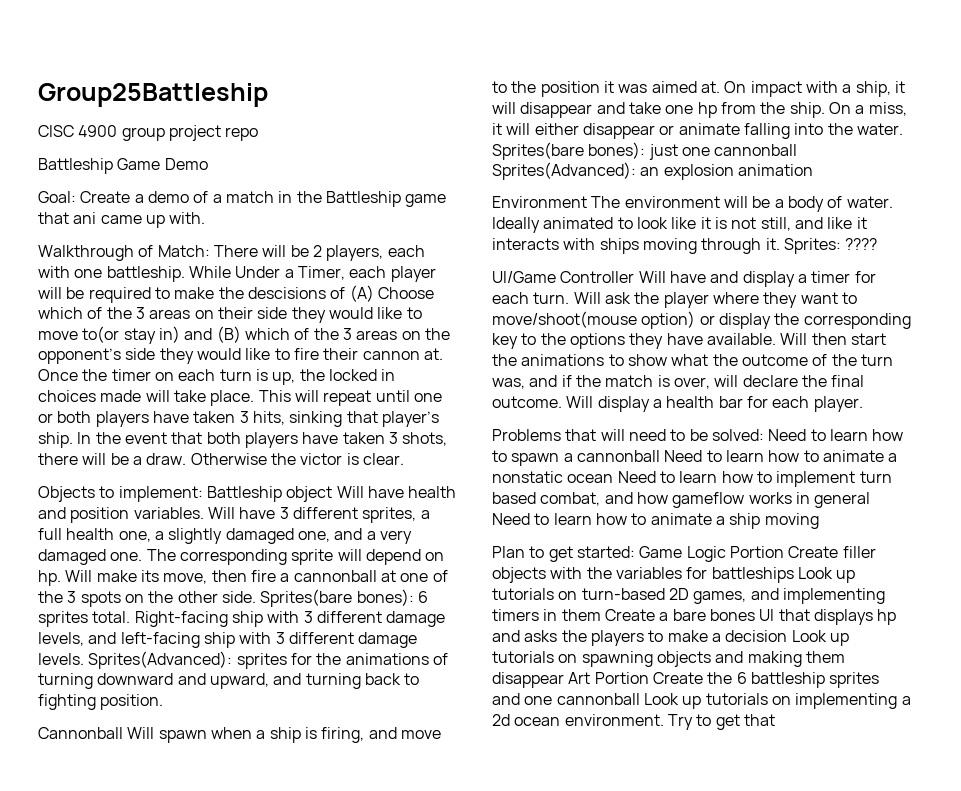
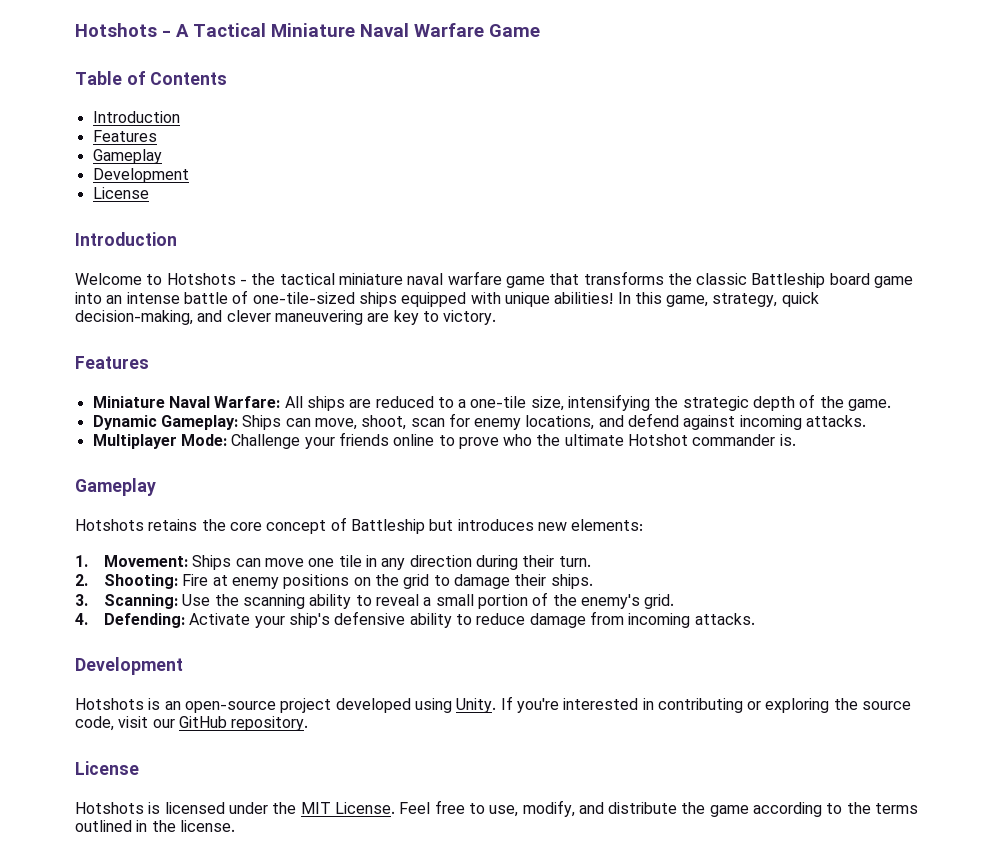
- Group25Battleship
- CISC 4900 group project repo
- Battleship Game Demo
- Goal: Create a demo of a match in the Battleship game that ani came up with.
- Walkthrough of Match: There will be 2 players, each with one battleship. While Under a Timer, each player will be required to make the descisions of (A) Choose which of the 3 areas on their side they would like to move to(or stay in) and (B) which of the 3 areas on the opponent’s side they would like to fire their cannon at. Once the timer on each turn is up, the locked in choices made will take place. This will repeat until one or both players have taken 3 hits, sinking that player’s ship. In the event that both players have taken 3 shots, there will be a draw. Otherwise the victor is clear.
- Objects to implement: Battleship object Will have health and position variables. Will have 3 different sprites, a full health one, a slightly damaged one, and a very damaged one. The corresponding sprite will depend on hp. Will make its move, then fire a cannonball at one of the 3 spots on the other side. Sprites(bare bones): 6 sprites total. Right-facing ship with 3 different damage levels, and left-facing ship with 3 different damage levels. Sprites(Advanced): sprites for the animations of turning downward and upward, and turning back to fighting position.
- Cannonball Will spawn when a ship is firing, and move to the position it was aimed at. On impact with a ship, it will disappear and take one hp from the ship. On a miss, it will either disappear or animate falling into the water. Sprites(bare bones): just one cannonball Sprites(Advanced): an explosion animation
- Environment The environment will be a body of water. Ideally animated to look like it is not still, and like it interacts with ships moving through it. Sprites: ????
- UI/Game Controller Will have and display a timer for each turn. Will ask the player where they want to move/shoot(mouse option) or display the corresponding key to the options they have available. Will then start the animations to show what the outcome of the turn was, and if the match is over, will declare the final outcome. Will display a health bar for each player.
- Problems that will need to be solved: Need to learn how to spawn a cannonball Need to learn how to animate a nonstatic ocean Need to learn how to implement turn based combat, and how gameflow works in general Need to learn how to animate a ship moving
- Plan to get started: Game Logic Portion Create filler objects with the variables for battleships Look up tutorials on turn-based 2D games, and implementing timers in them Create a bare bones UI that displays hp and asks the players to make a decision Look up tutorials on spawning objects and making them disappear Art Portion Create the 6 battleship sprites and one cannonball Look up tutorials on implementing a 2d ocean environment. Try to get that
+ Hotshots - A Tactical Miniature Naval Warfare Game
+ Table of Contents
+ Introduction
+ Features
+ Gameplay
+ Development
+ License
+ Introduction
+ Welcome to Hotshots - the tactical miniature naval warfare game that transforms the classic Battleship board game into an intense battle of one-tile-sized ships equipped with unique abilities! In this game, strategy, quick decision-making, and clever maneuvering are key to victory.
+ Features
+ Miniature Naval Warfare: All ships are reduced to a one-tile size, intensifying the strategic depth of the game.
+ Dynamic Gameplay: Ships can move, shoot, scan for enemy locations, and defend against incoming attacks.
+ Multiplayer Mode: Challenge your friends online to prove who the ultimate Hotshot commander is.
+ Gameplay
+ Hotshots retains the core concept of Battleship but introduces new elements:
+ 1. Movement: Ships can move one tile in any direction during their turn.
+ 2. Shooting: Fire at enemy positions on the grid to damage their ships.
+ 3. Scanning: Use the scanning ability to reveal a small portion of the enemy's grid.
+ 4. Defending: Activate your ship's defensive ability to reduce damage from incoming attacks.
+ Development
+ Hotshots is an open-source project developed using Unity. If you're interested in contributing or exploring the source code, visit our GitHub repository.
+ License
+ Hotshots is licensed under the MIT License. Feel free to use, modify, and distribute the game according to the terms outlined in the license.

